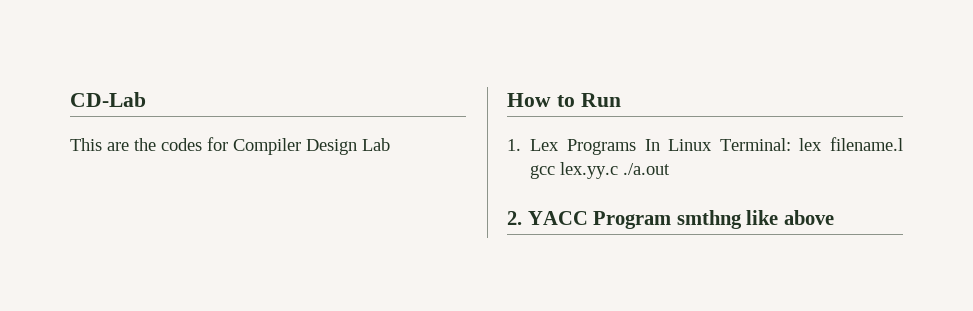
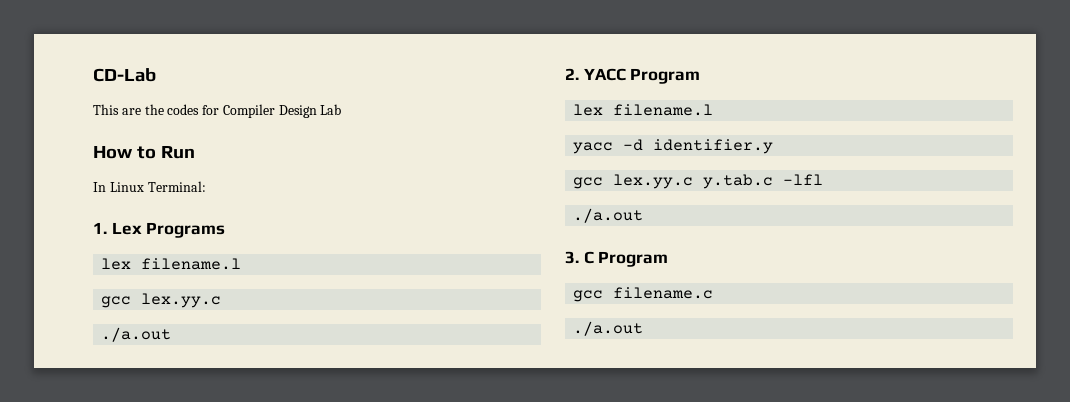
- 1. Lex Programs In Linux Terminal: lex filename.l gcc lex.yy.c ./a.out
+ In Linux Terminal:
+ 1. Lex Programs
+ lex filename.l
+ gcc lex.yy.c
+ ./a.out
- 2. YACC Program smthng like above
+ 2. YACC Program
+ lex filename.l
+ yacc -d identifier.y
+ gcc lex.yy.c y.tab.c -lfl
+ ./a.out
+ 3. C Program
+ gcc filename.c
+ ./a.out

